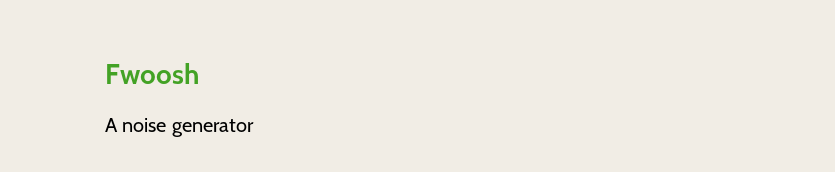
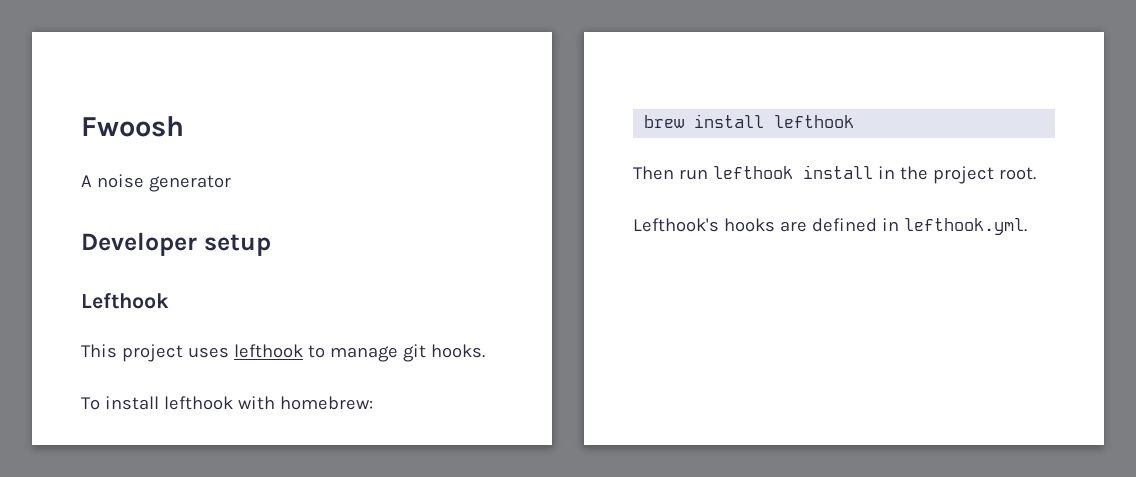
+ Developer setup
+ Lefthook
+ This project uses lefthook to manage git hooks.
+ To install lefthook with homebrew:
+ brew install lefthook
+ Then run lefthook install in the project root.
+ Lefthook's hooks are defined in lefthook.yml.

